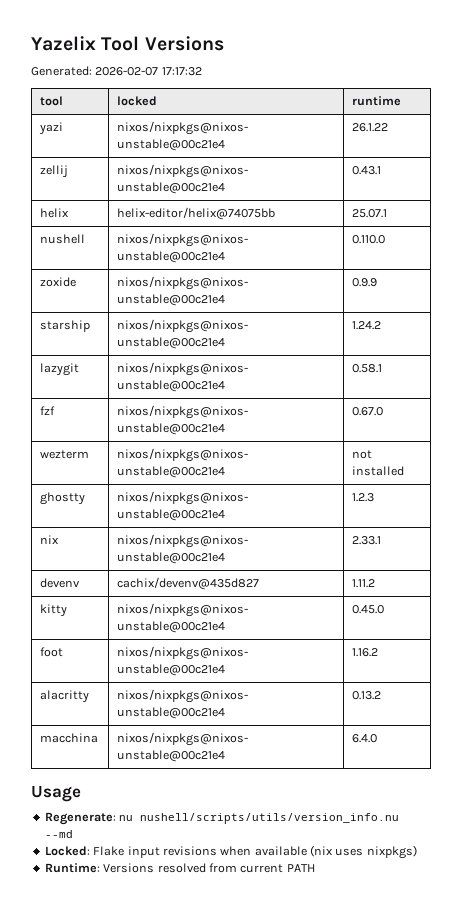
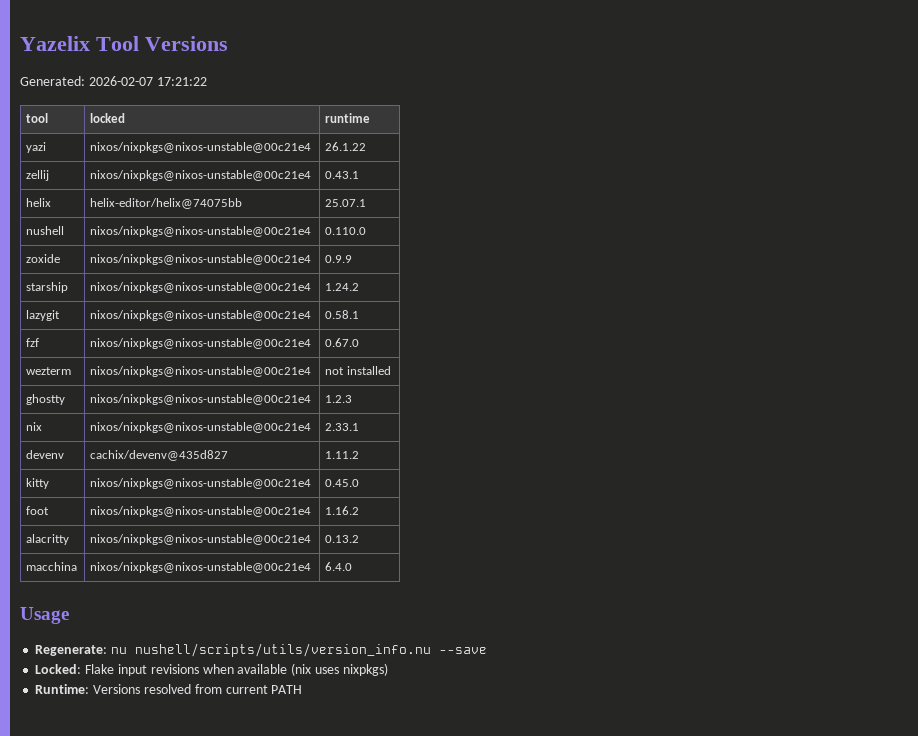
- Generated: 2026-02-07 17:17:32
+ Generated: 2026-02-07 17:21:22
- Regenerate: nu nushell/scripts/utils/version_info.nu --md
+ Regenerate: nu nushell/scripts/utils/version_info.nu --save

